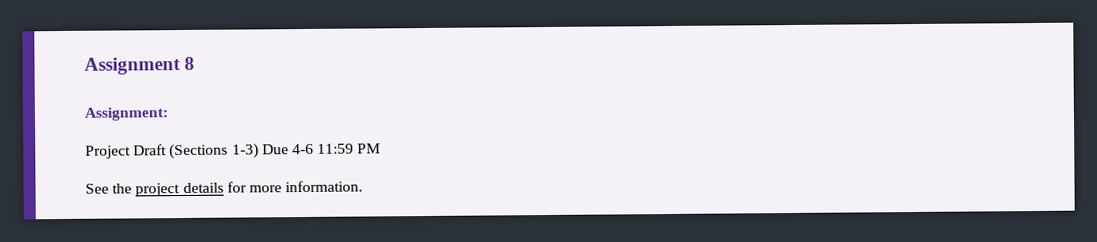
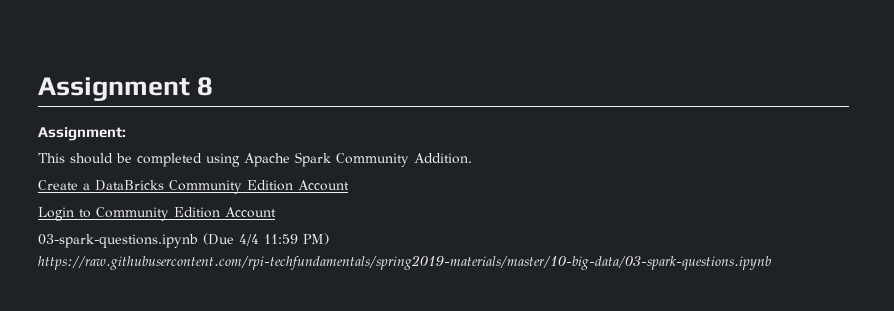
- Project Draft (Sections 1-3) Due 4-6 11:59 PM
- See the project details for more information.
+ This should be completed using Apache Spark Community Addition.
+ Create a DataBricks Community Edition Account
+ Login to Community Edition Account
+ 03-spark-questions.ipynb (Due 4/4 11:59 PM) https://raw.githubusercontent.com/rpi-techfundamentals/spring2019-materials/master/10-big-data/03-spark-questions.ipynb

